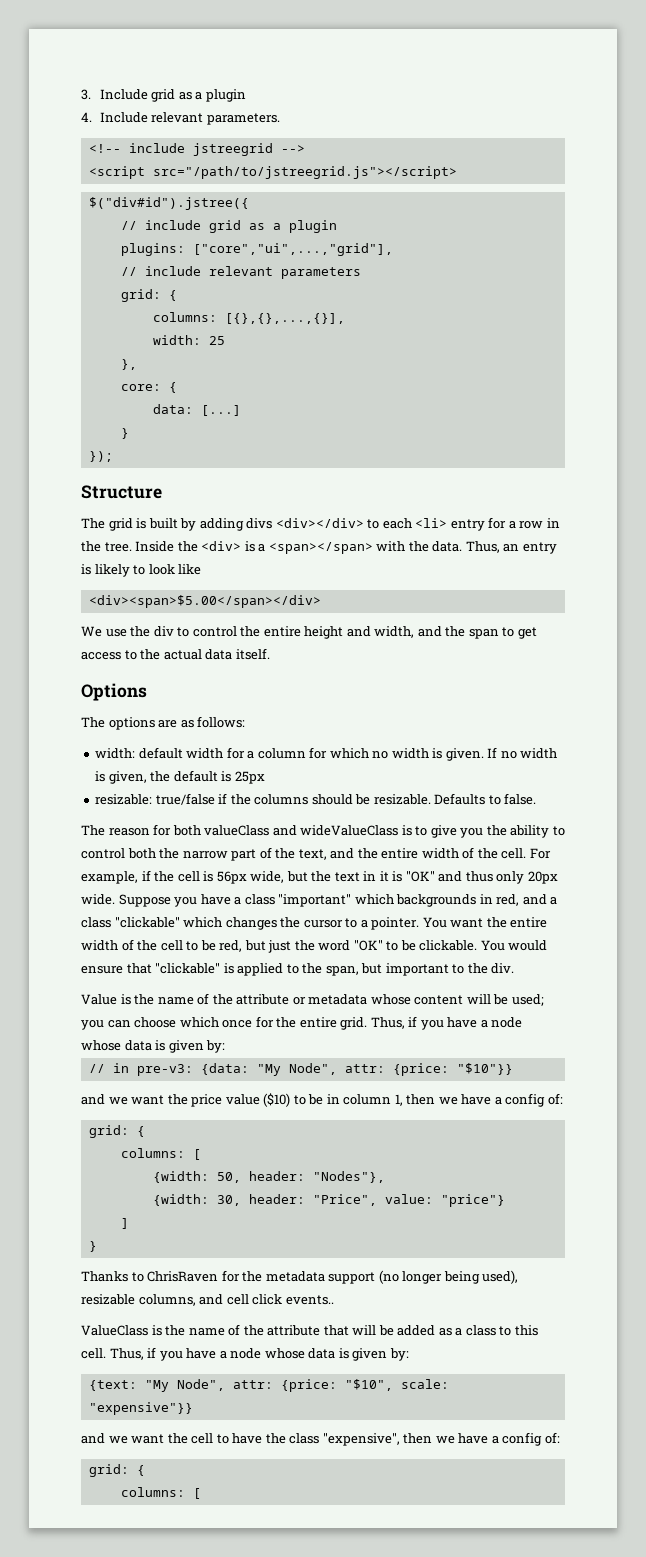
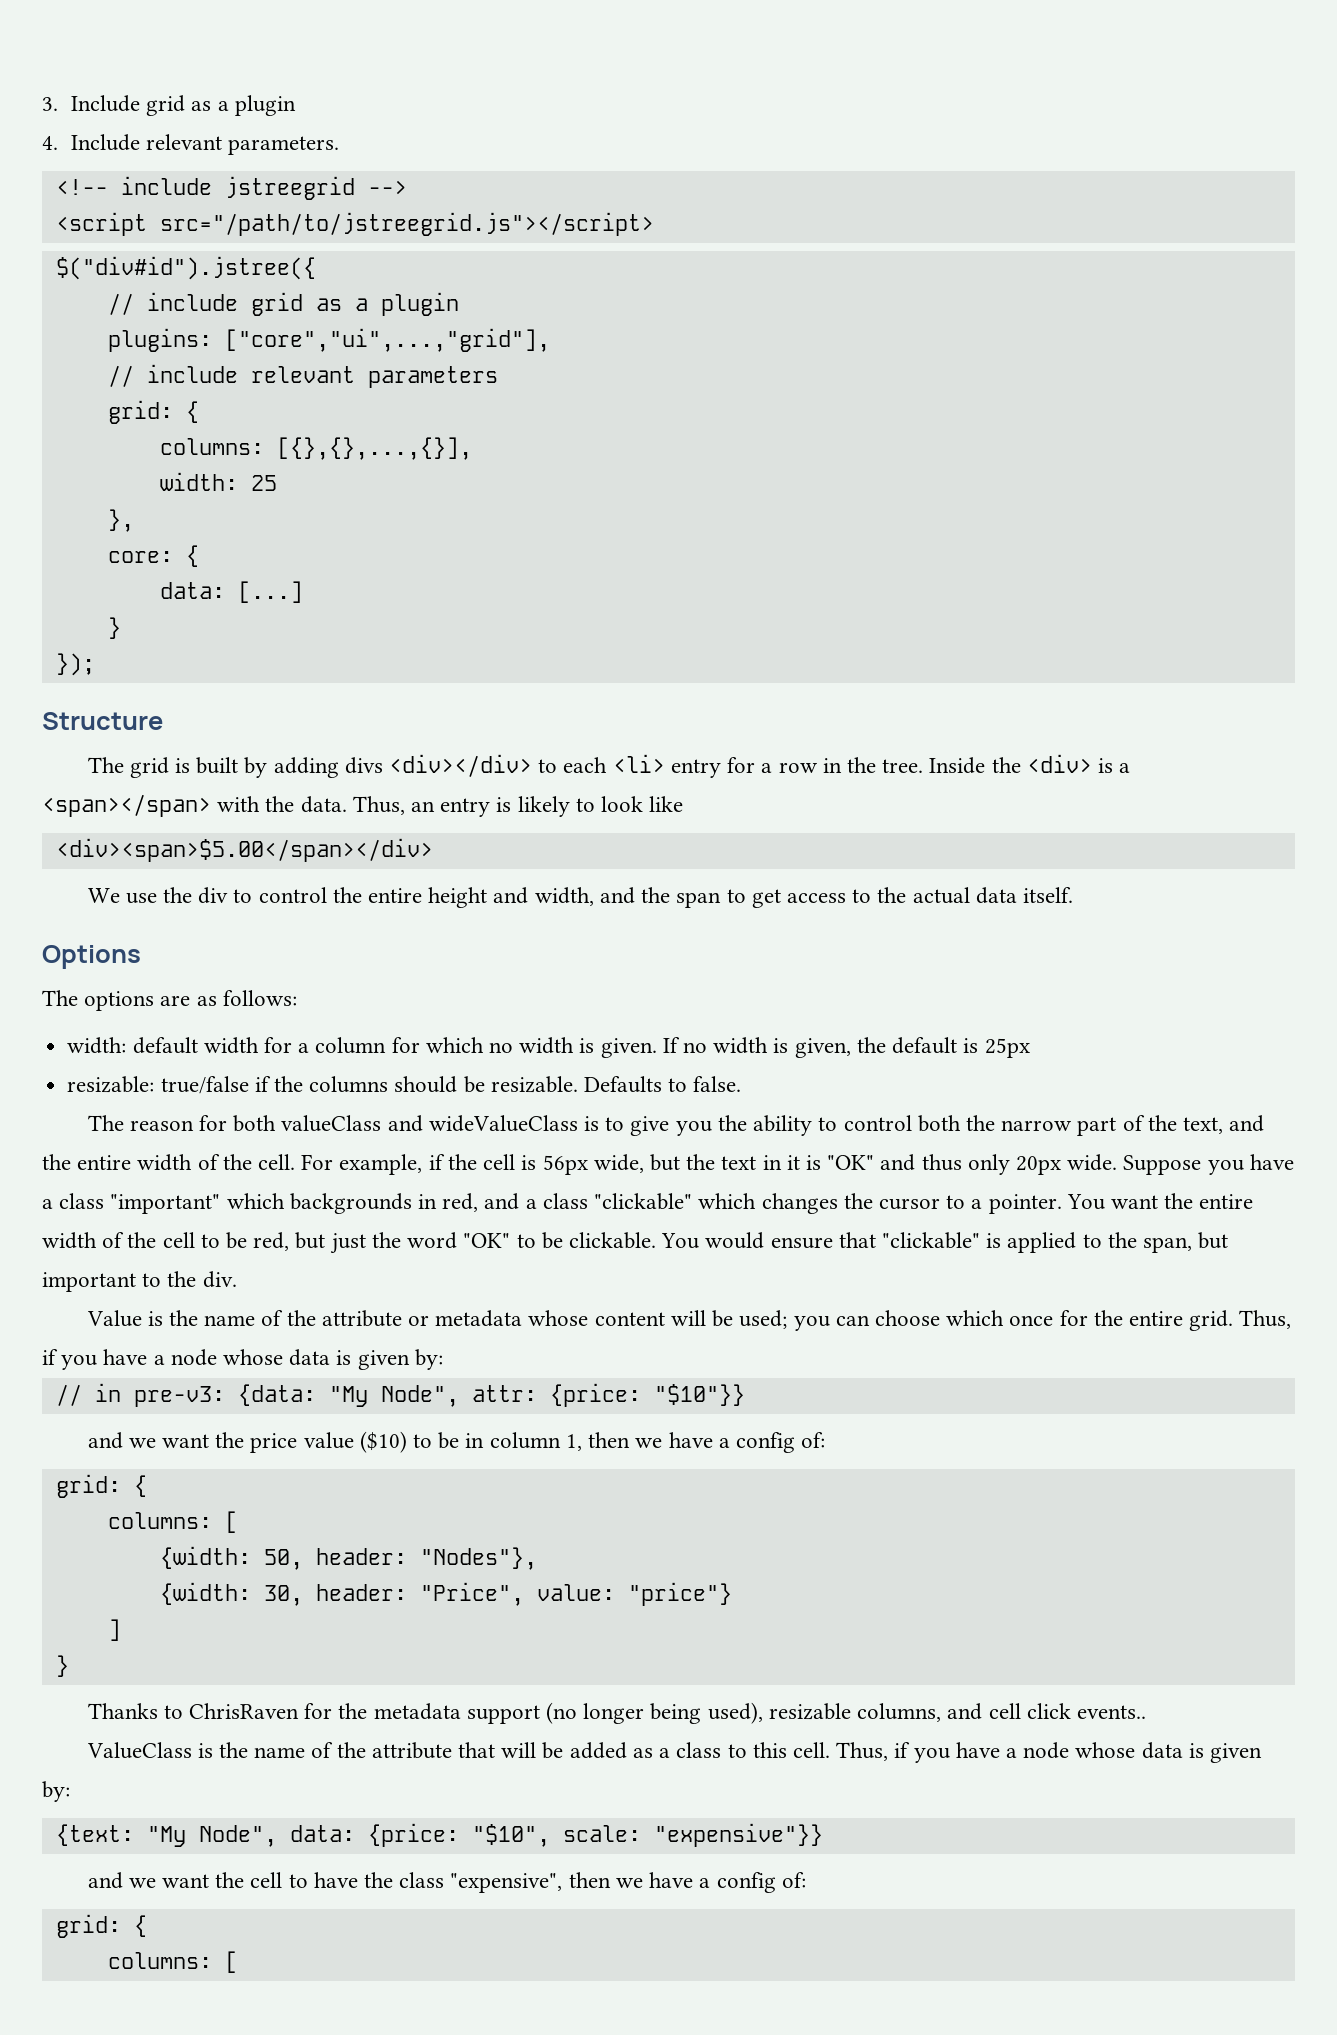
- {text: "My Node", attr: {price: "$10", scale: "expensive"}}
+ {text: "My Node", data: {price: "$10", scale: "expensive"}}

